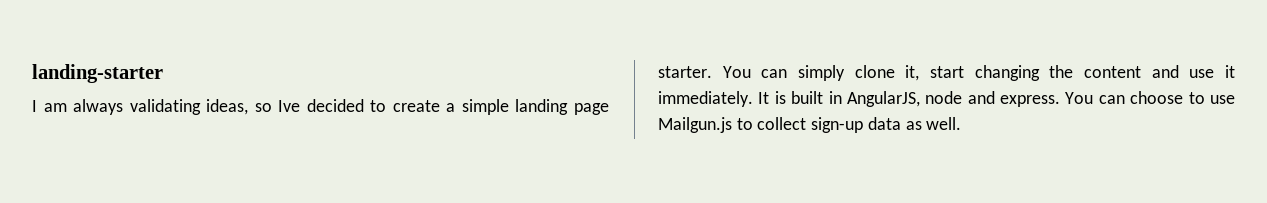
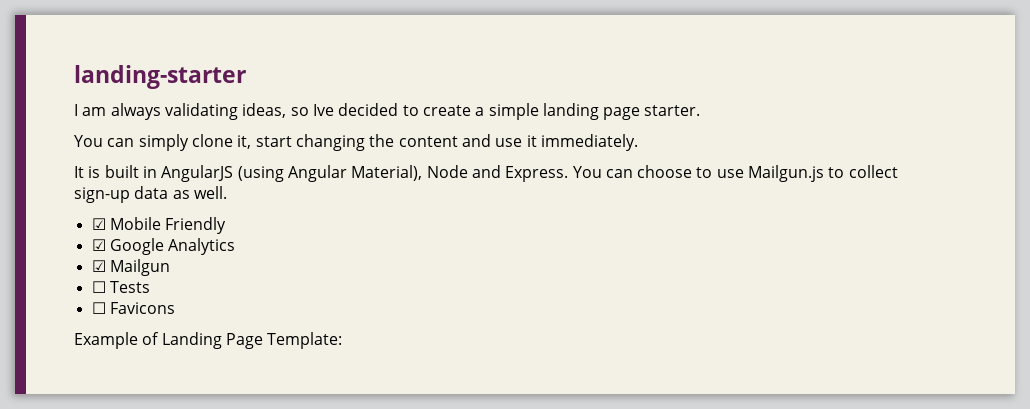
- I am always validating ideas, so Ive decided to create a simple landing page starter. You can simply clone it, start changing the content and use it immediately. It is built in AngularJS, node and express.
+ I am always validating ideas, so Ive decided to create a simple landing page starter.
+ You can simply clone it, start changing the content and use it immediately.
+ It is built in AngularJS (using Angular Material), Node and Express.
+ ☑ Mobile Friendly
+ ☑ Google Analytics
+ ☑ Mailgun
+ ☐ Tests
+ ☐ Favicons
+ Example of Landing Page Template:

